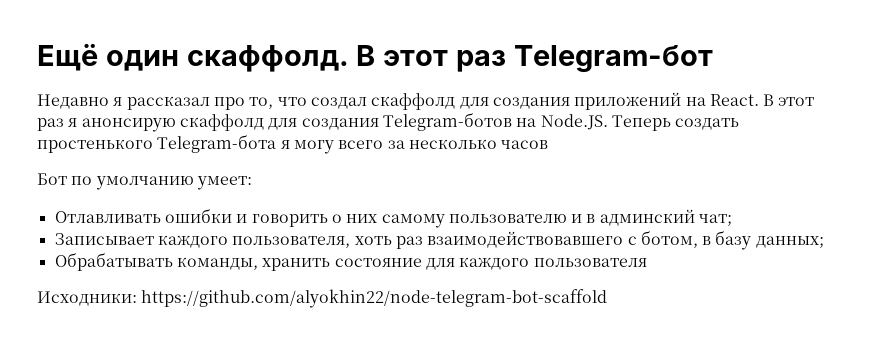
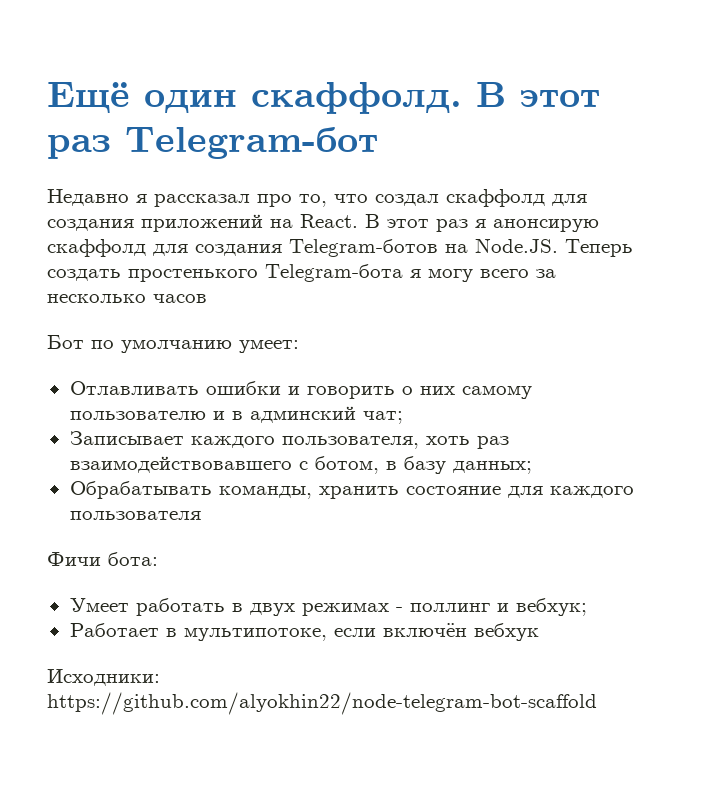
+ Фичи бота:
+ Умеет работать в двух режимах - поллинг и вебхук;
+ Работает в мультипотоке, если включён вебхук

